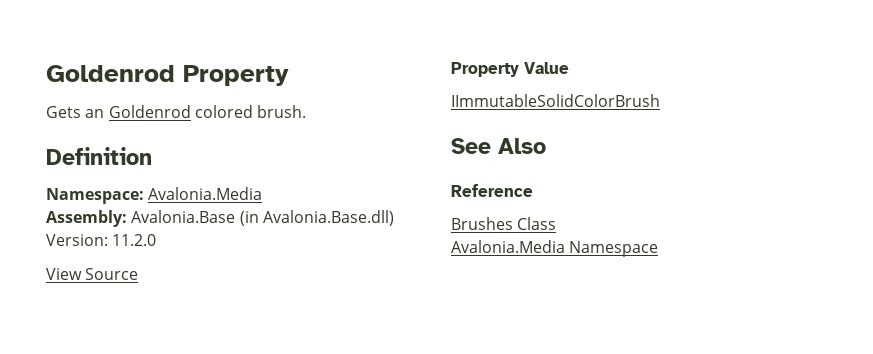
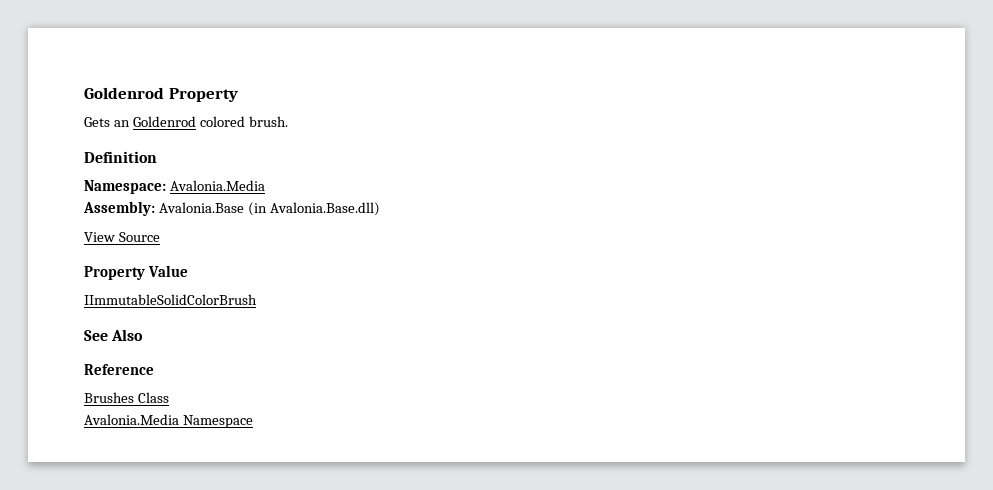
- Assembly: Avalonia.Base (in Avalonia.Base.dll) Version: 11.2.0
+ Assembly: Avalonia.Base (in Avalonia.Base.dll)

